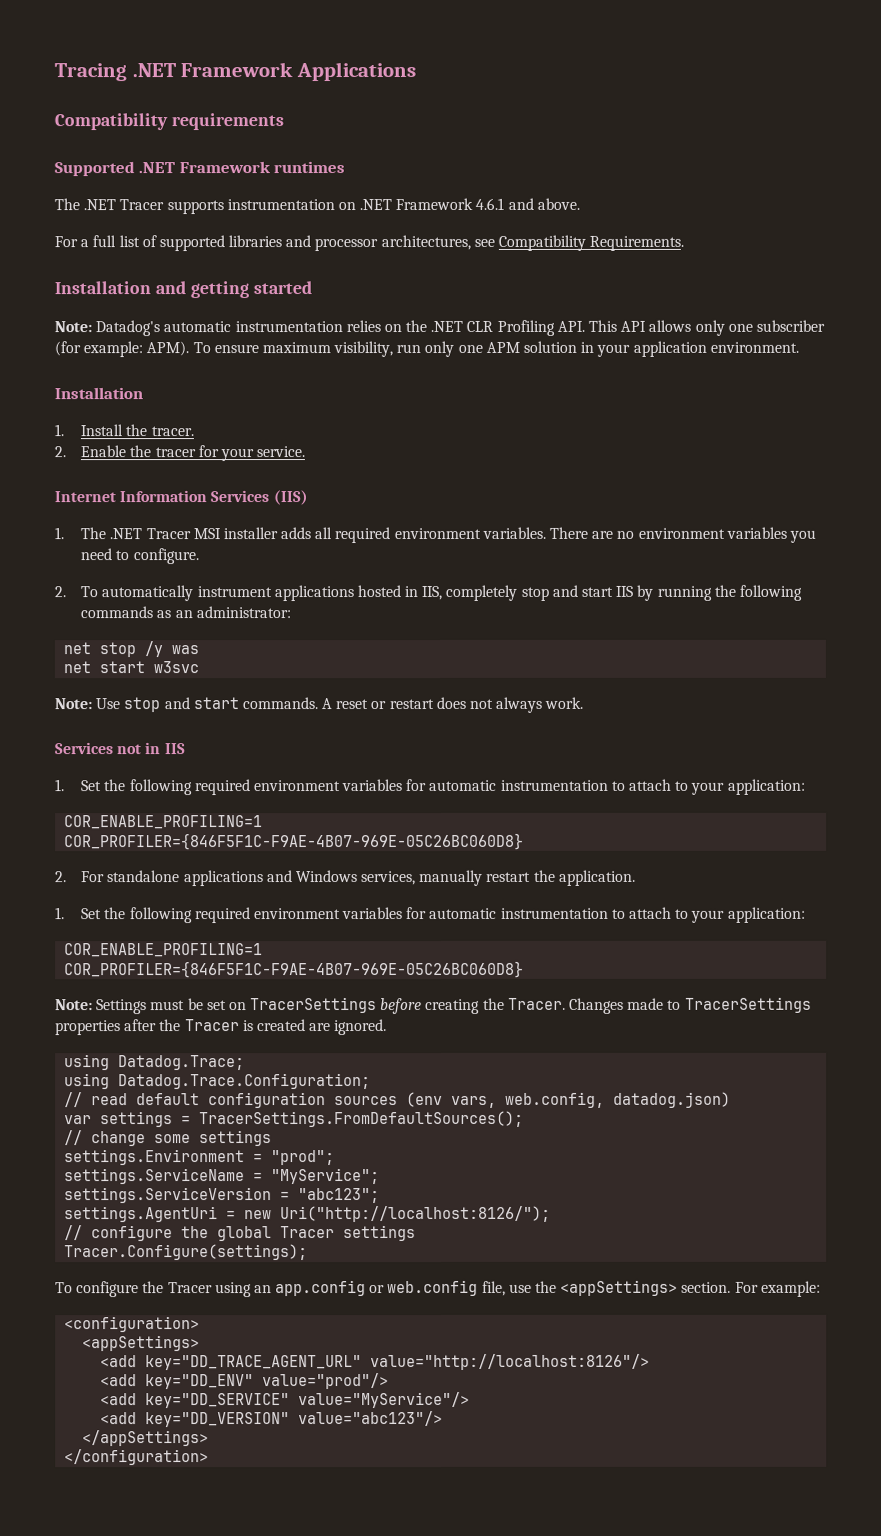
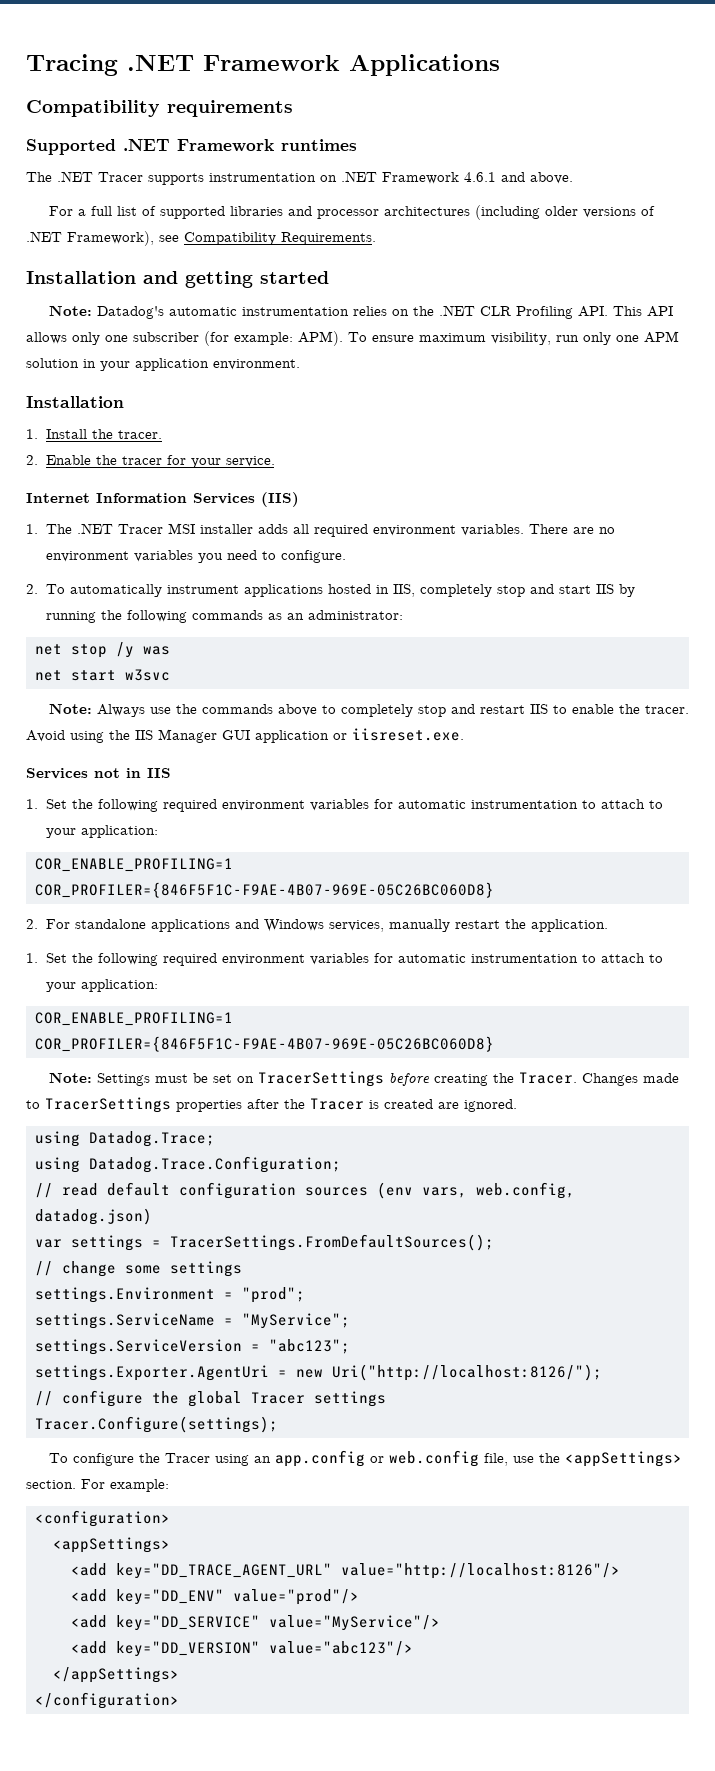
- For a full list of supported libraries and processor architectures, see Compatibility Requirements.
+ For a full list of supported libraries and processor architectures (including older versions of .NET Framework), see Compatibility Requirements.
- Note: Use stop and start commands. A reset or restart does not always work.
+ Note: Always use the commands above to completely stop and restart IIS to enable the tracer. Avoid using the IIS Manager GUI application or iisreset.exe.
- settings.AgentUri = new Uri("http://localhost:8126/");
+ settings.Exporter.AgentUri = new Uri("http://localhost:8126/");

